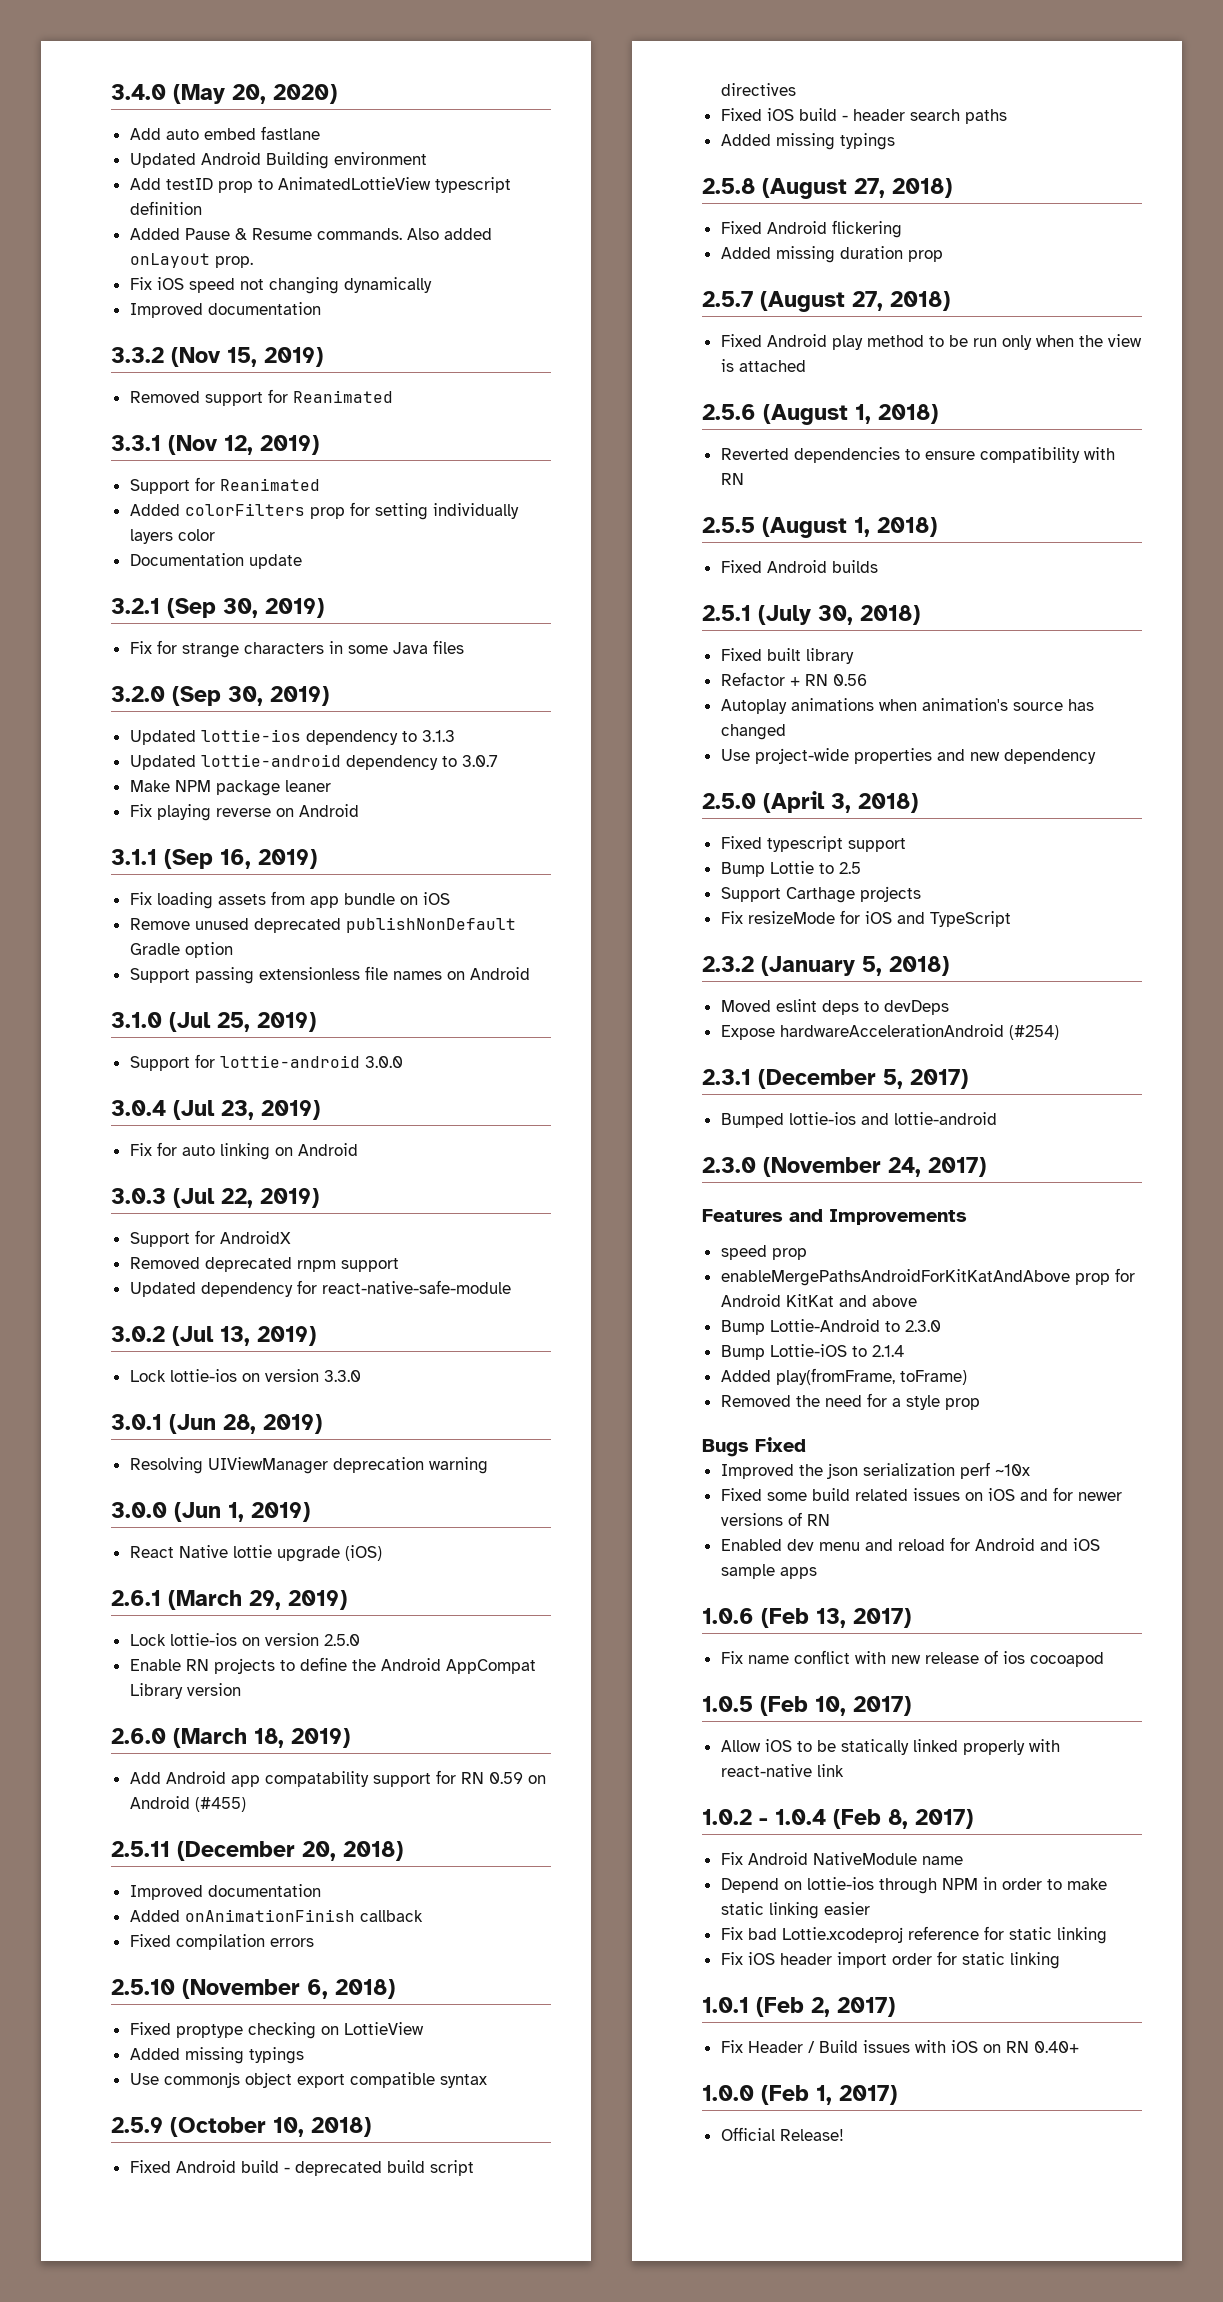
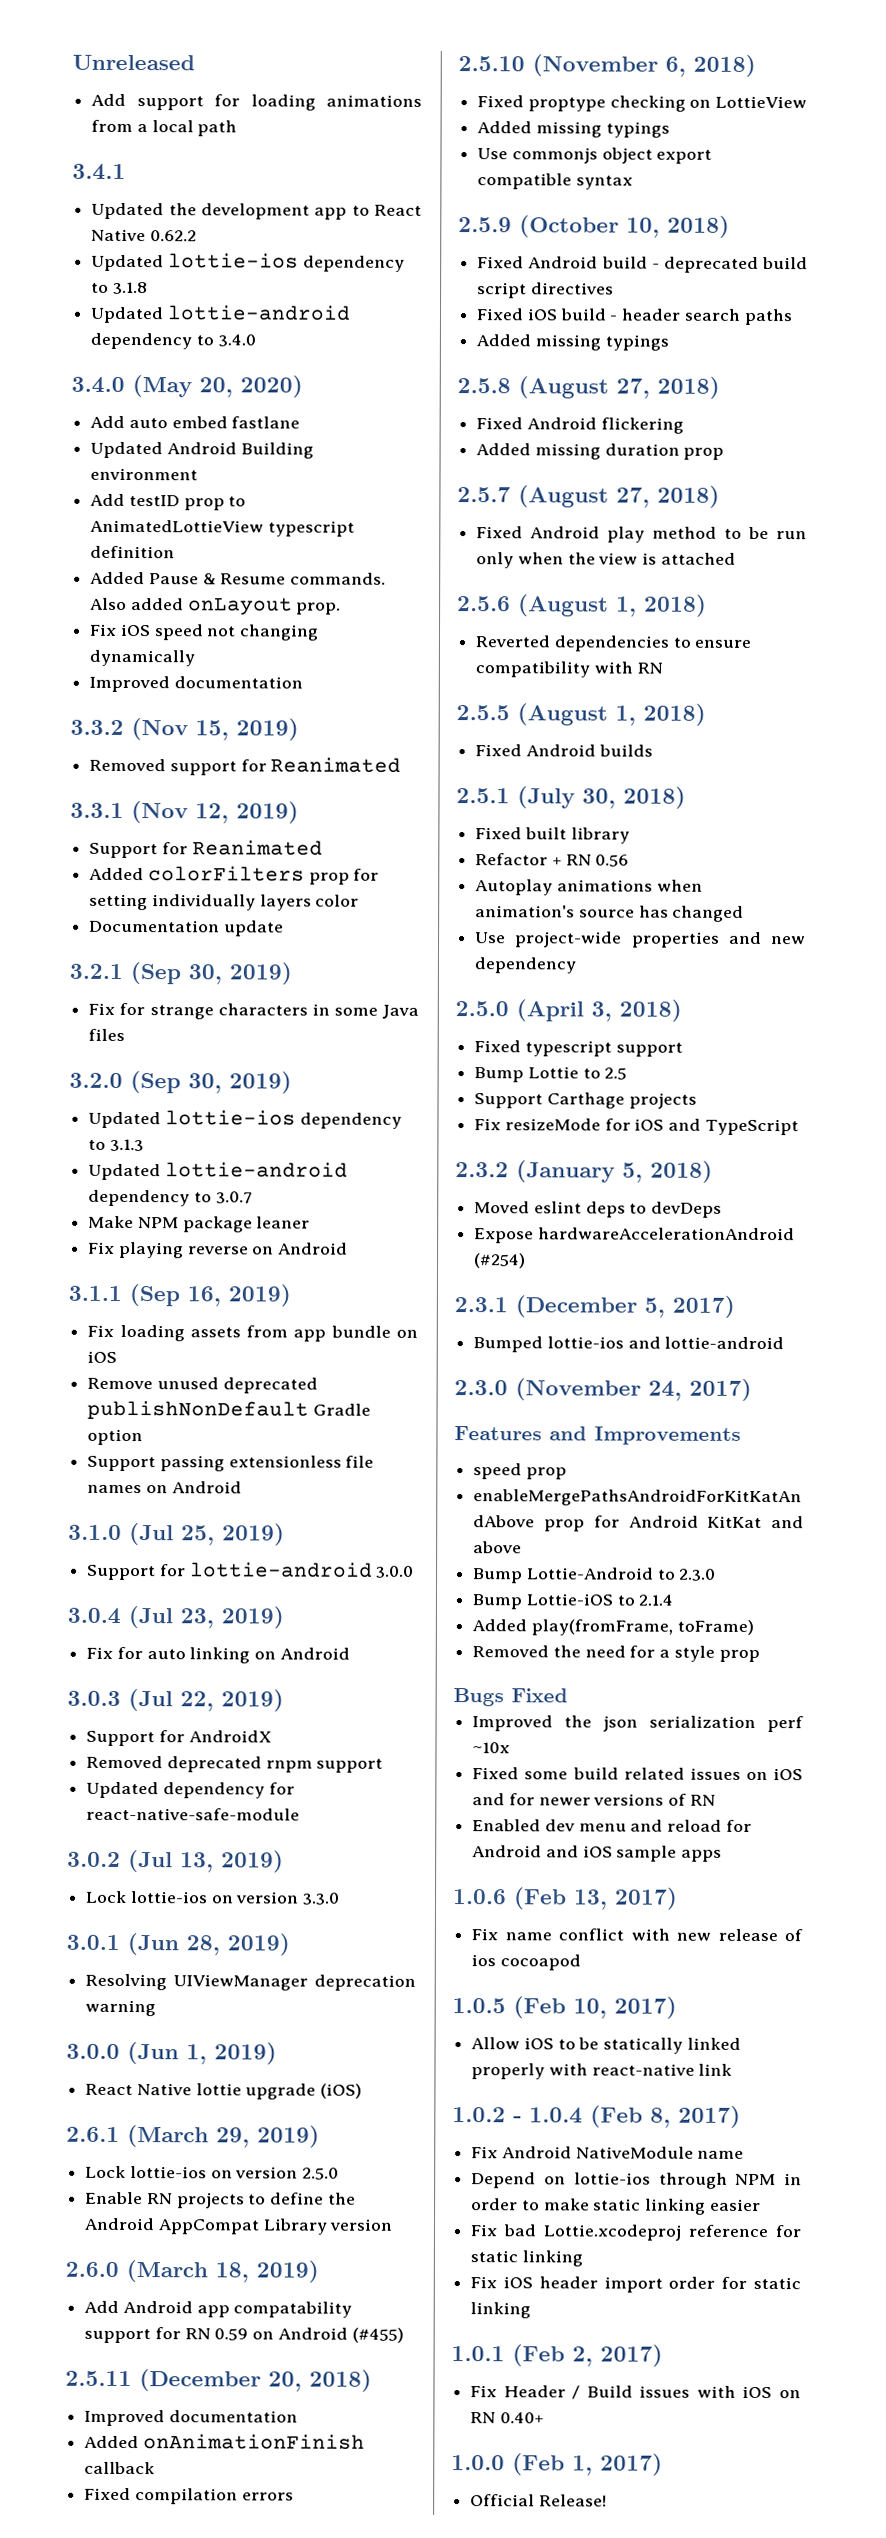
+ Unreleased
+ Add support for loading animations from a local path
+ 3.4.1
+ Updated the development app to React Native 0.62.2
+ Updated lottie-ios dependency to 3.1.8
+ Updated lottie-android dependency to 3.4.0

